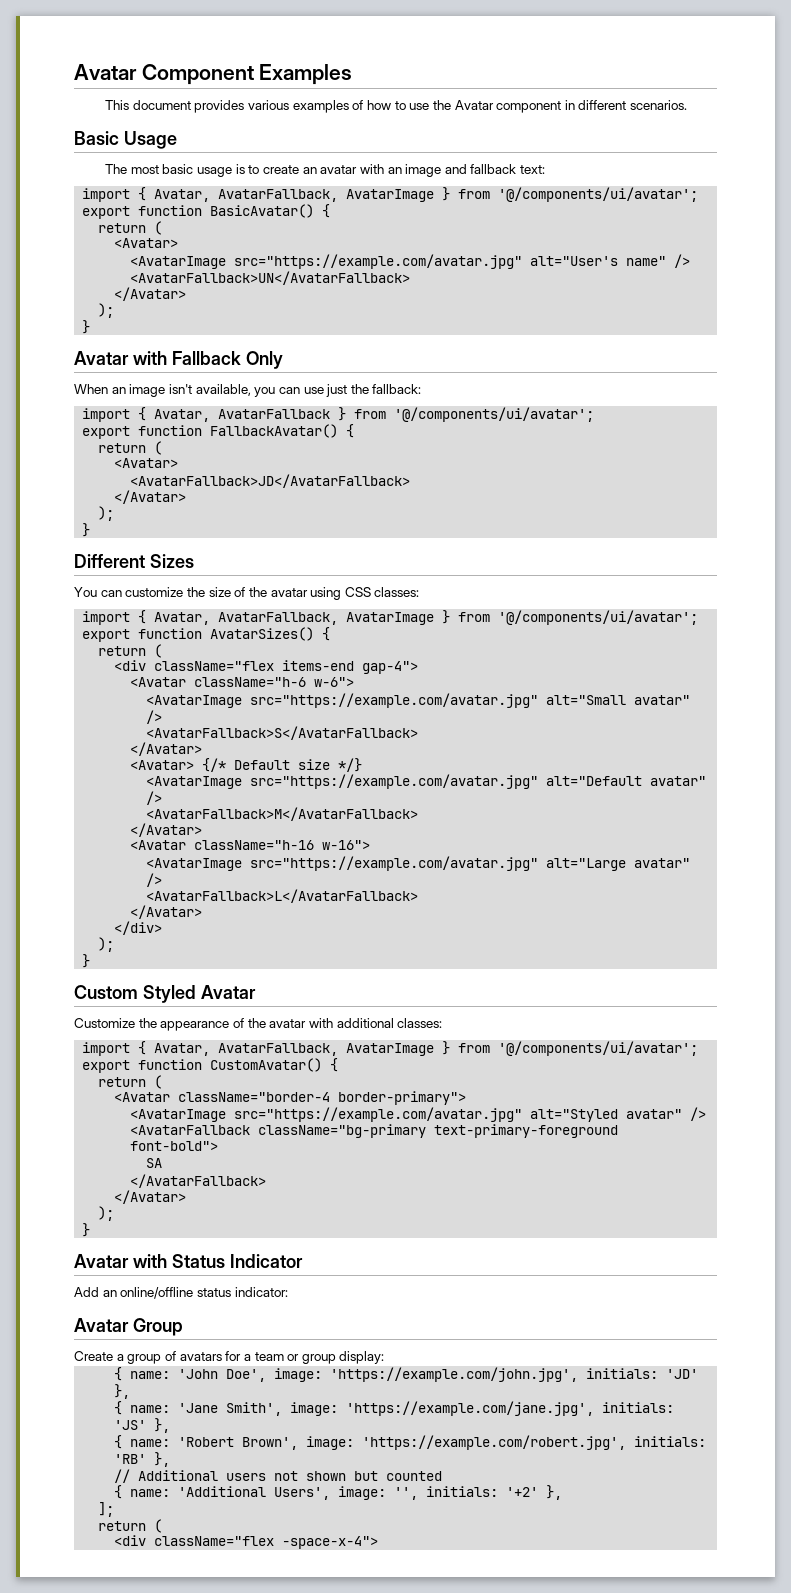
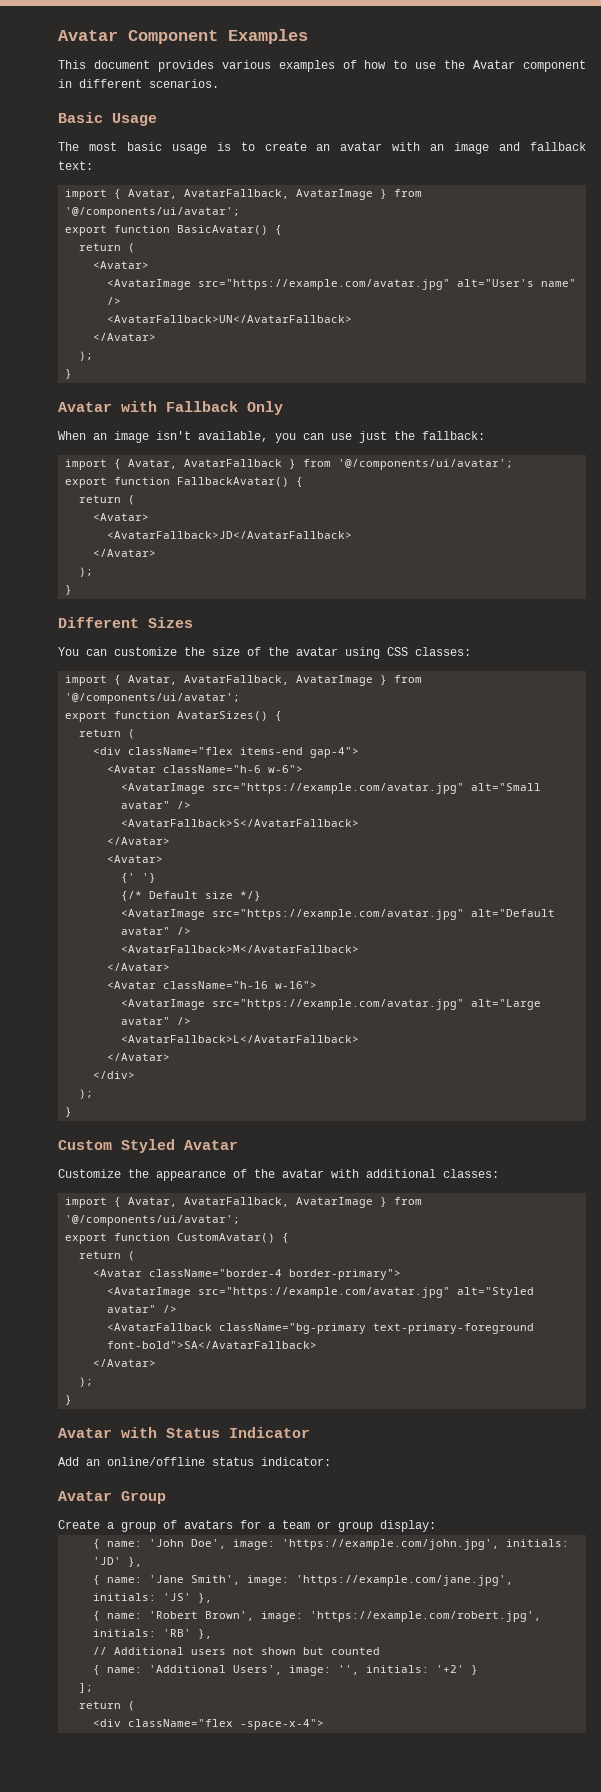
  <AvatarFallback>S</AvatarFallback>
  </Avatar>
- <Avatar> {/* Default size */}
+ <Avatar>
+ {' '}
+ {/* Default size */}
- <AvatarFallback className="bg-primary text-primary-foreground font-bold">
- SA
- </AvatarFallback>
+ <AvatarFallback className="bg-primary text-primary-foreground font-bold">SA</AvatarFallback>
- { name: 'Additional Users', image: '', initials: '+2' },
+ { name: 'Additional Users', image: '', initials: '+2' }

